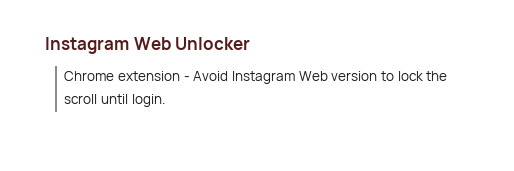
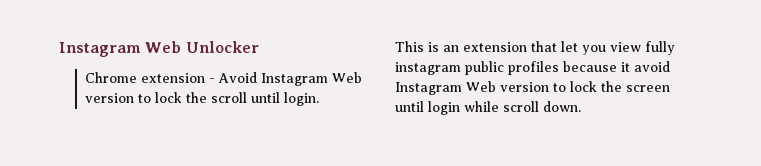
+ This is an extension that let you view fully instagram public profiles because it avoid Instagram Web version to lock the screen until login while scroll down.

